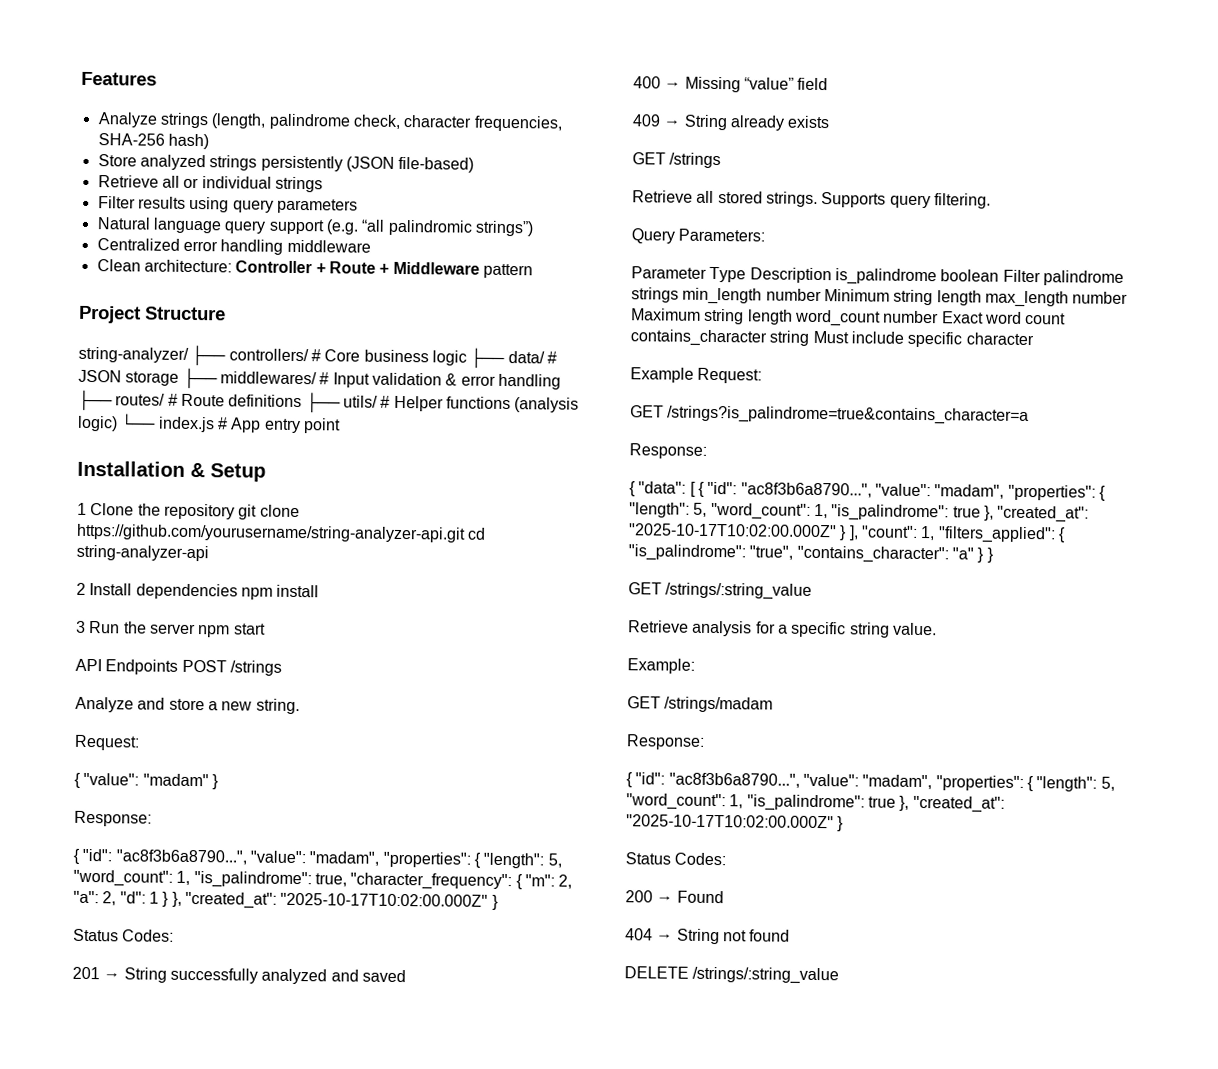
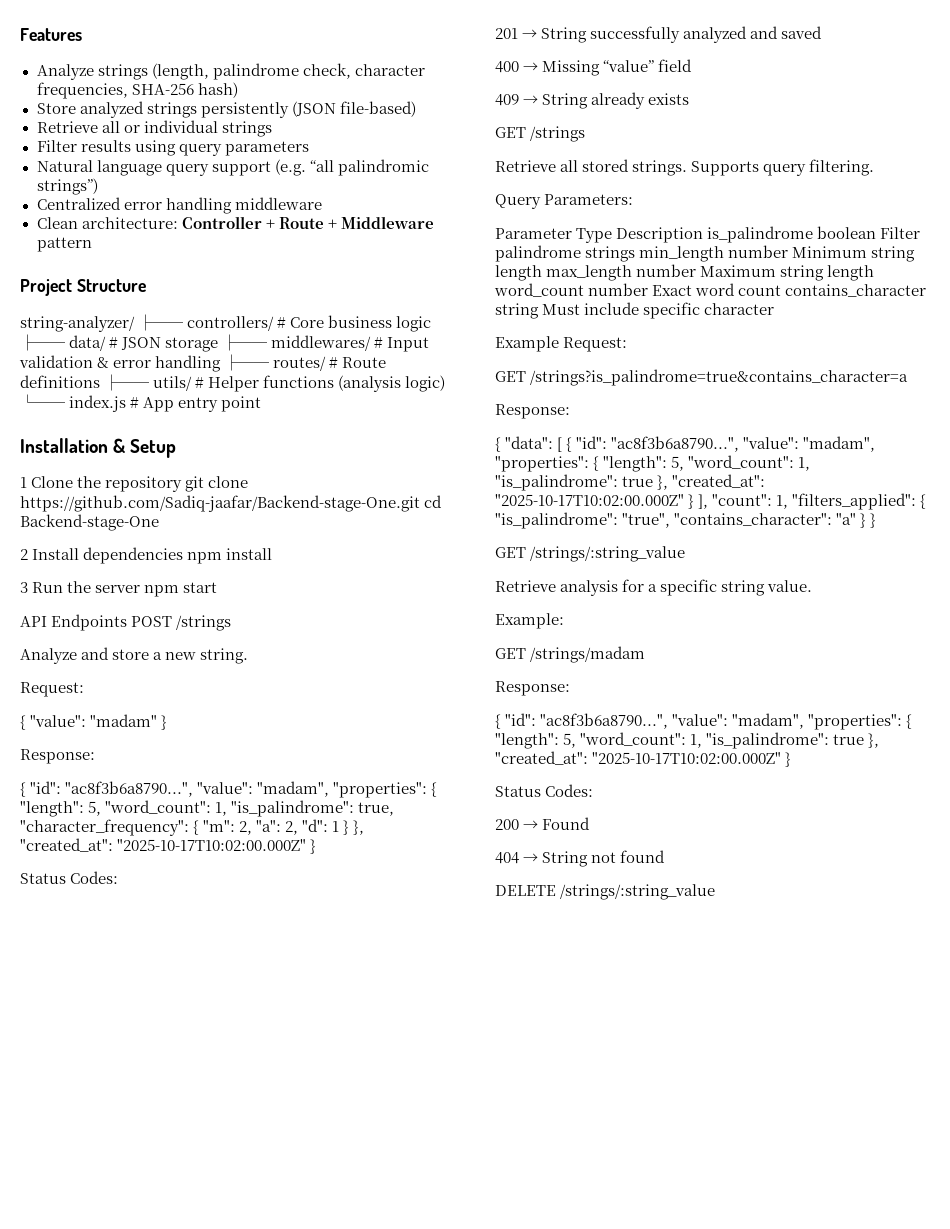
- 1 Clone the repository git clone https://github.com/yourusername/string-analyzer-api.git cd string-analyzer-api
+ 1 Clone the repository git clone https://github.com/Sadiq-jaafar/Backend-stage-One.git cd Backend-stage-One

